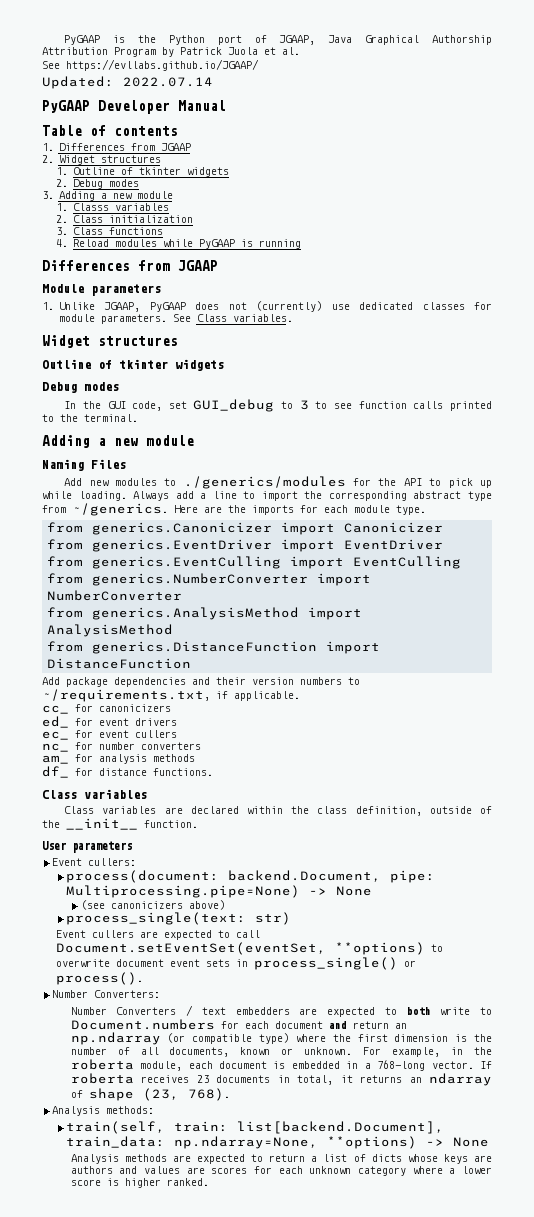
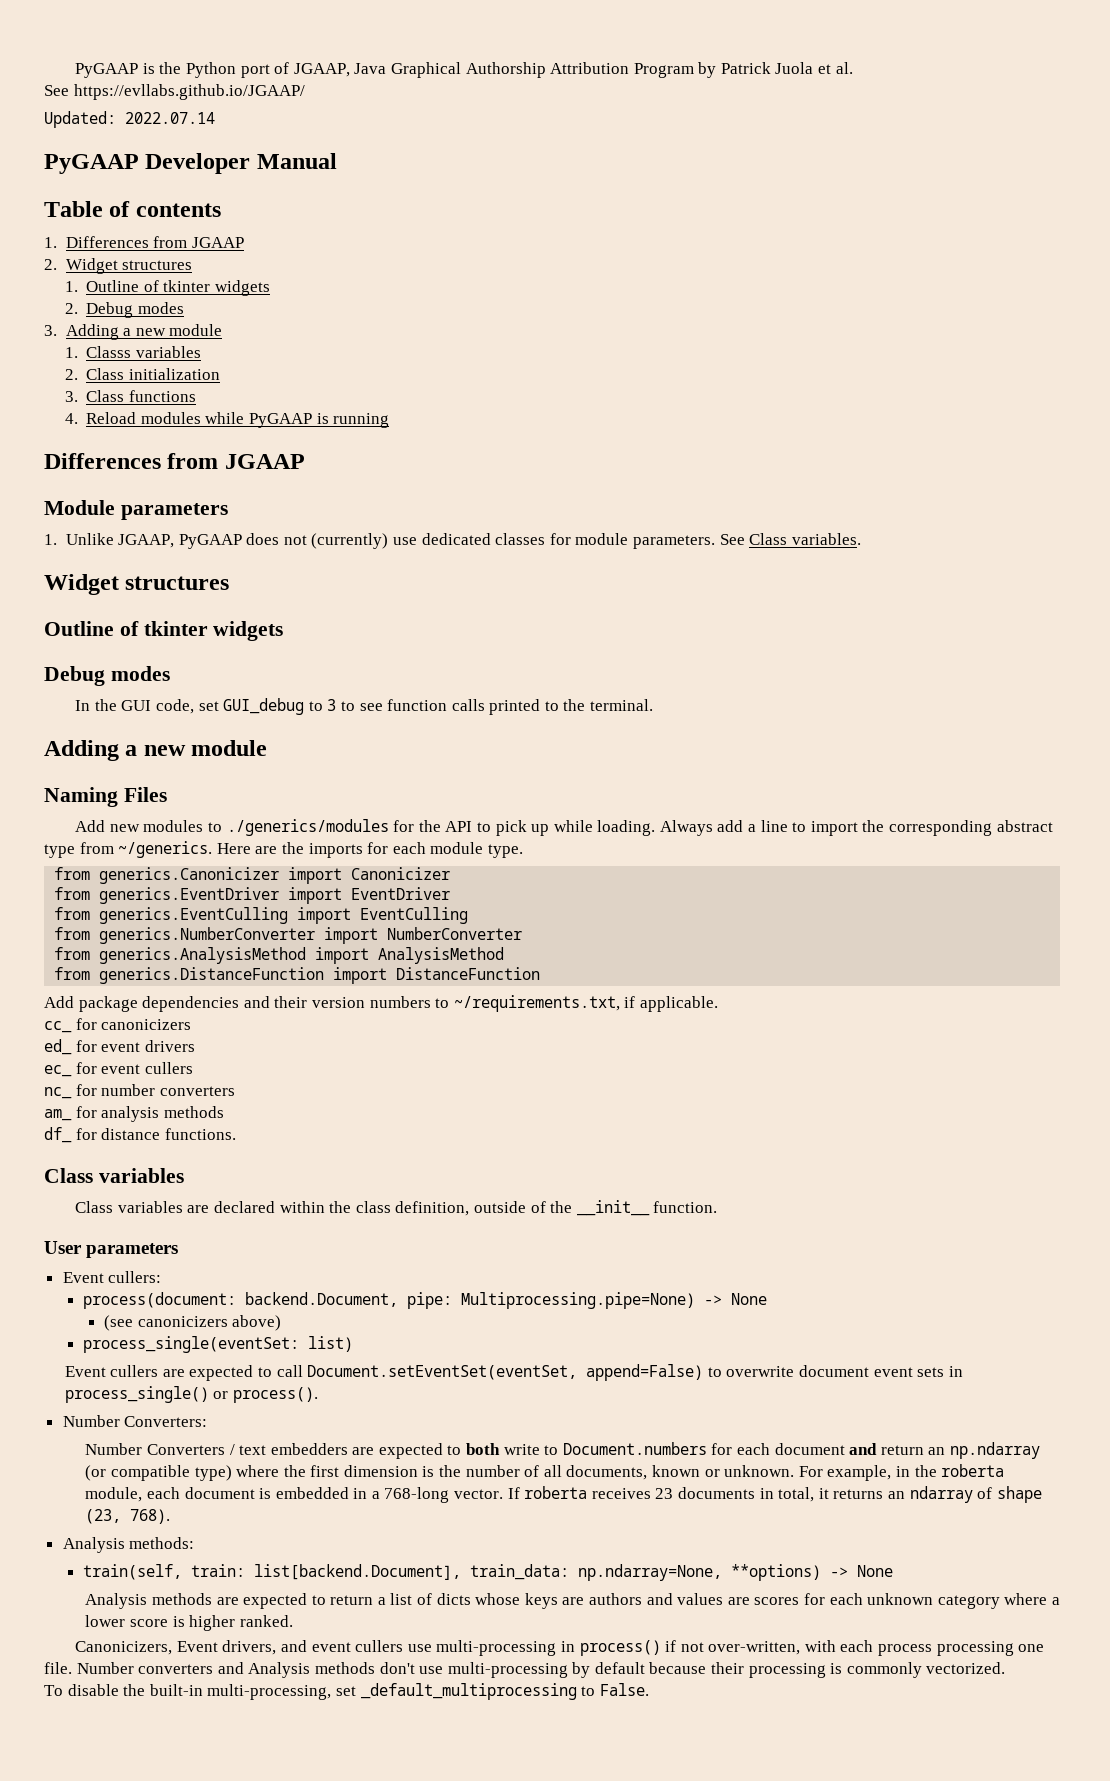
- process_single(text: str)
+ process_single(eventSet: list)
- Event cullers are expected to call Document.setEventSet(eventSet, **options) to overwrite document event sets in process_single() or process().
+ Event cullers are expected to call Document.setEventSet(eventSet, append=False) to overwrite document event sets in process_single() or process().
+ Canonicizers, Event drivers, and event cullers use multi-processing in process() if not over-written, with each process processing one file. Number converters and Analysis methods don't use multi-processing by default because their processing is commonly vectorized.
+ To disable the built-in multi-processing, set _default_multiprocessing to False.

